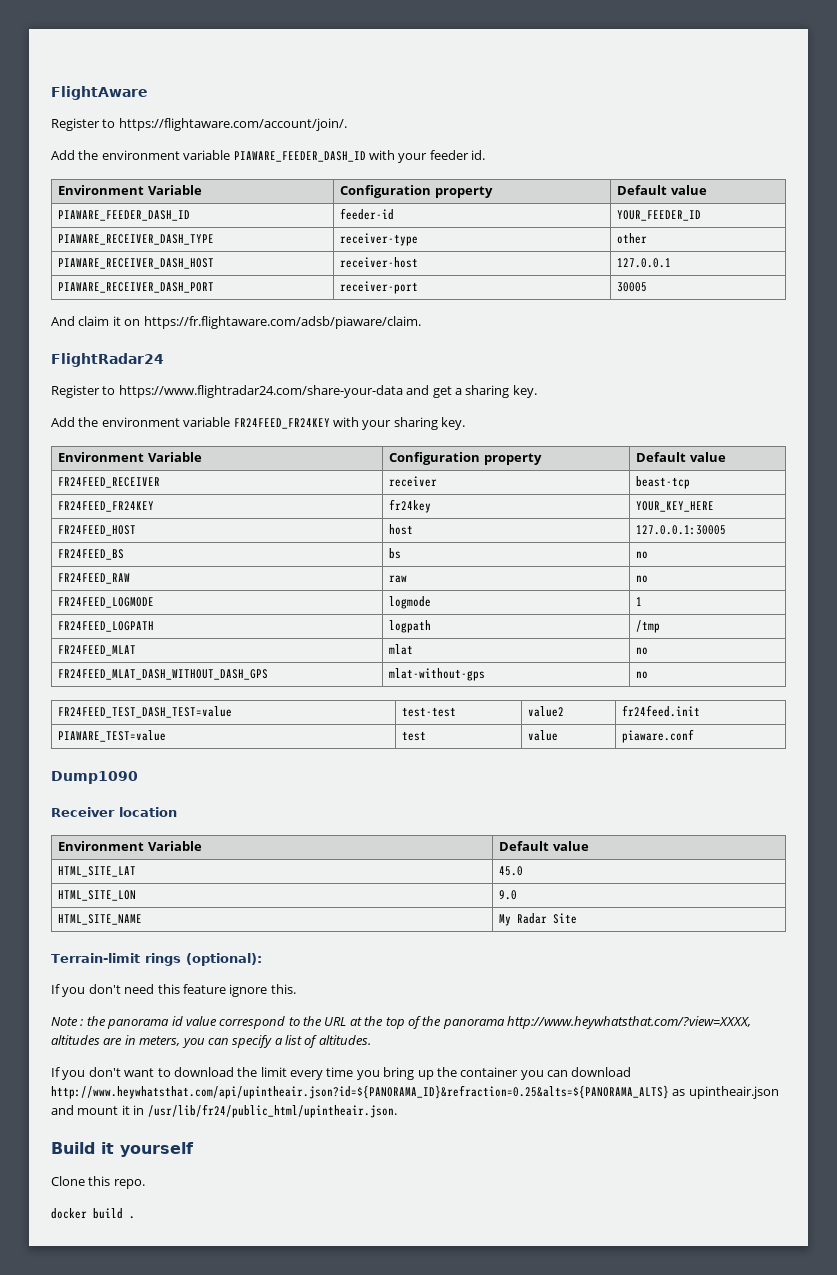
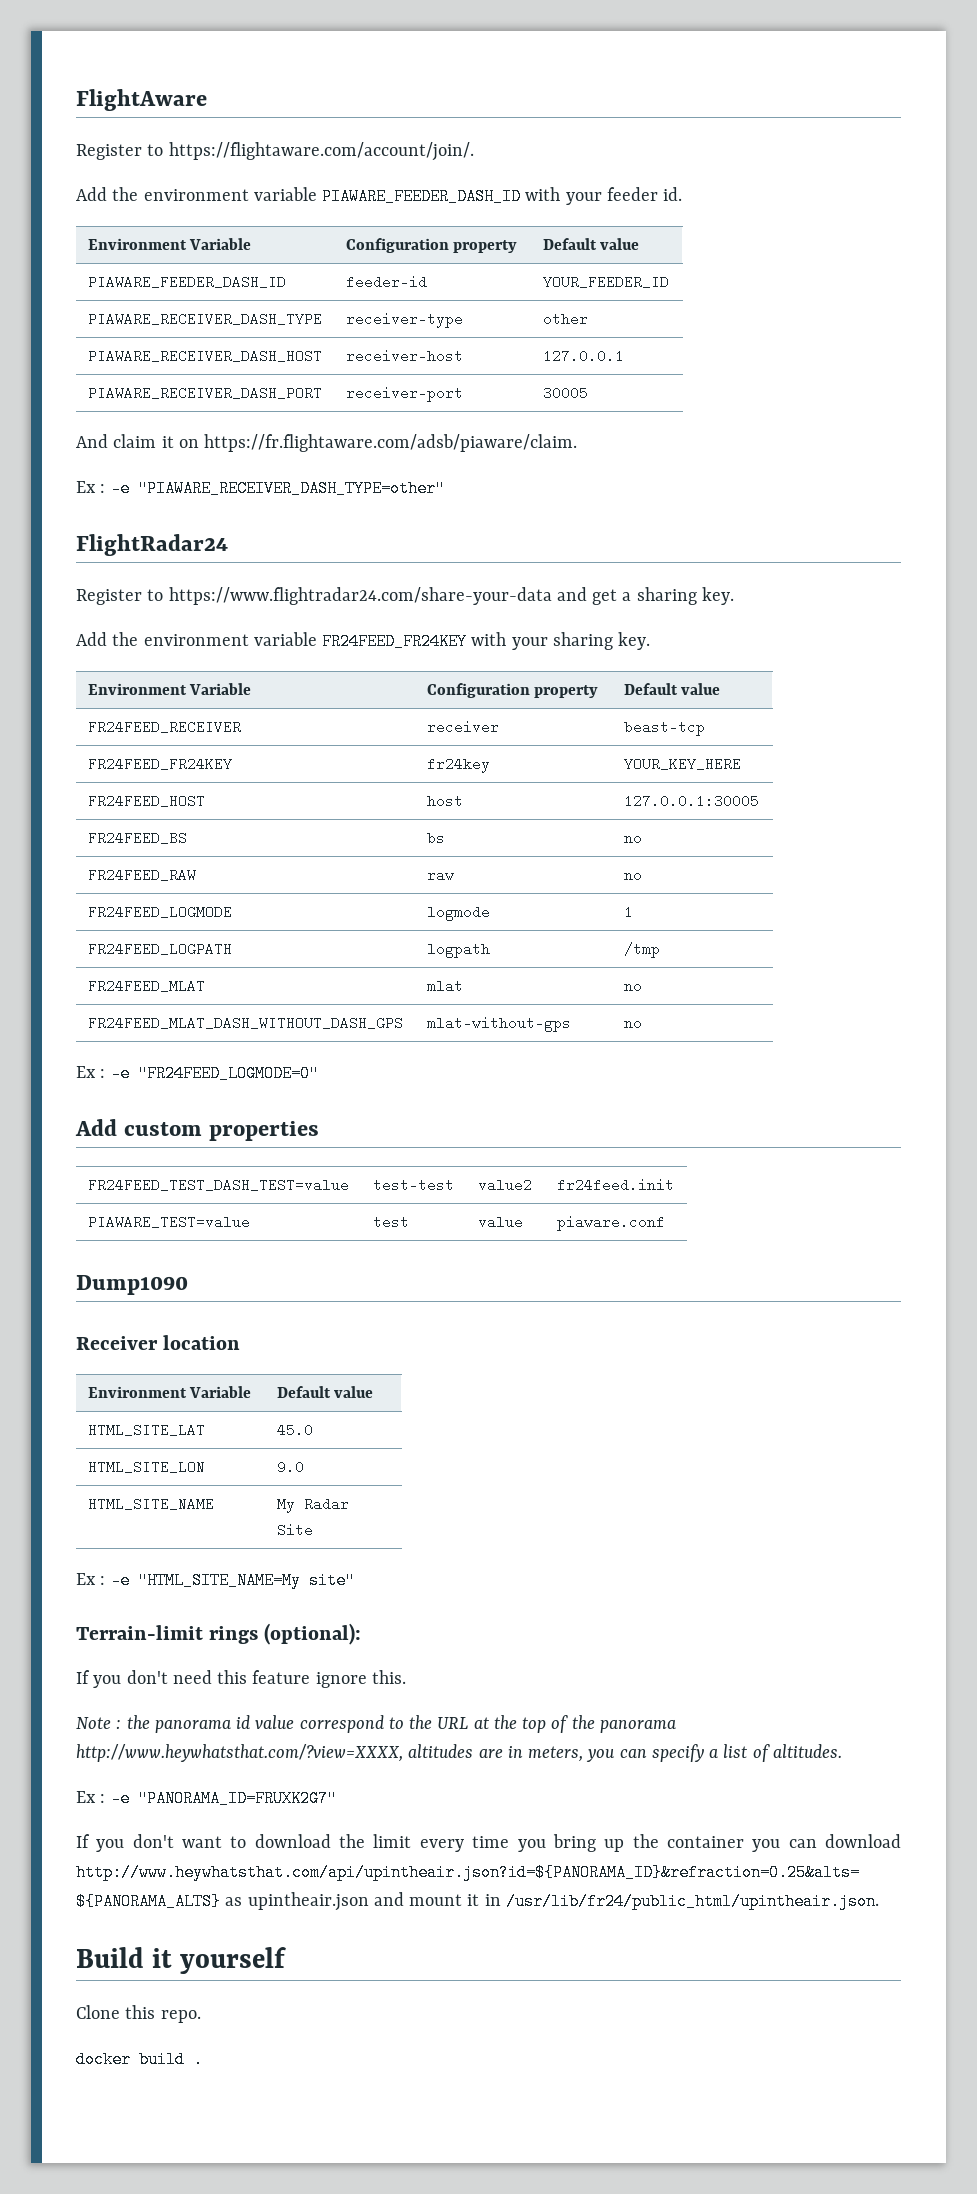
+ Ex : -e "PIAWARE_RECEIVER_DASH_TYPE=other"
+ Ex : -e "FR24FEED_LOGMODE=0"
+ Add custom properties
+ Ex : -e "HTML_SITE_NAME=My site"
+ Ex : -e "PANORAMA_ID=FRUXK2G7"

